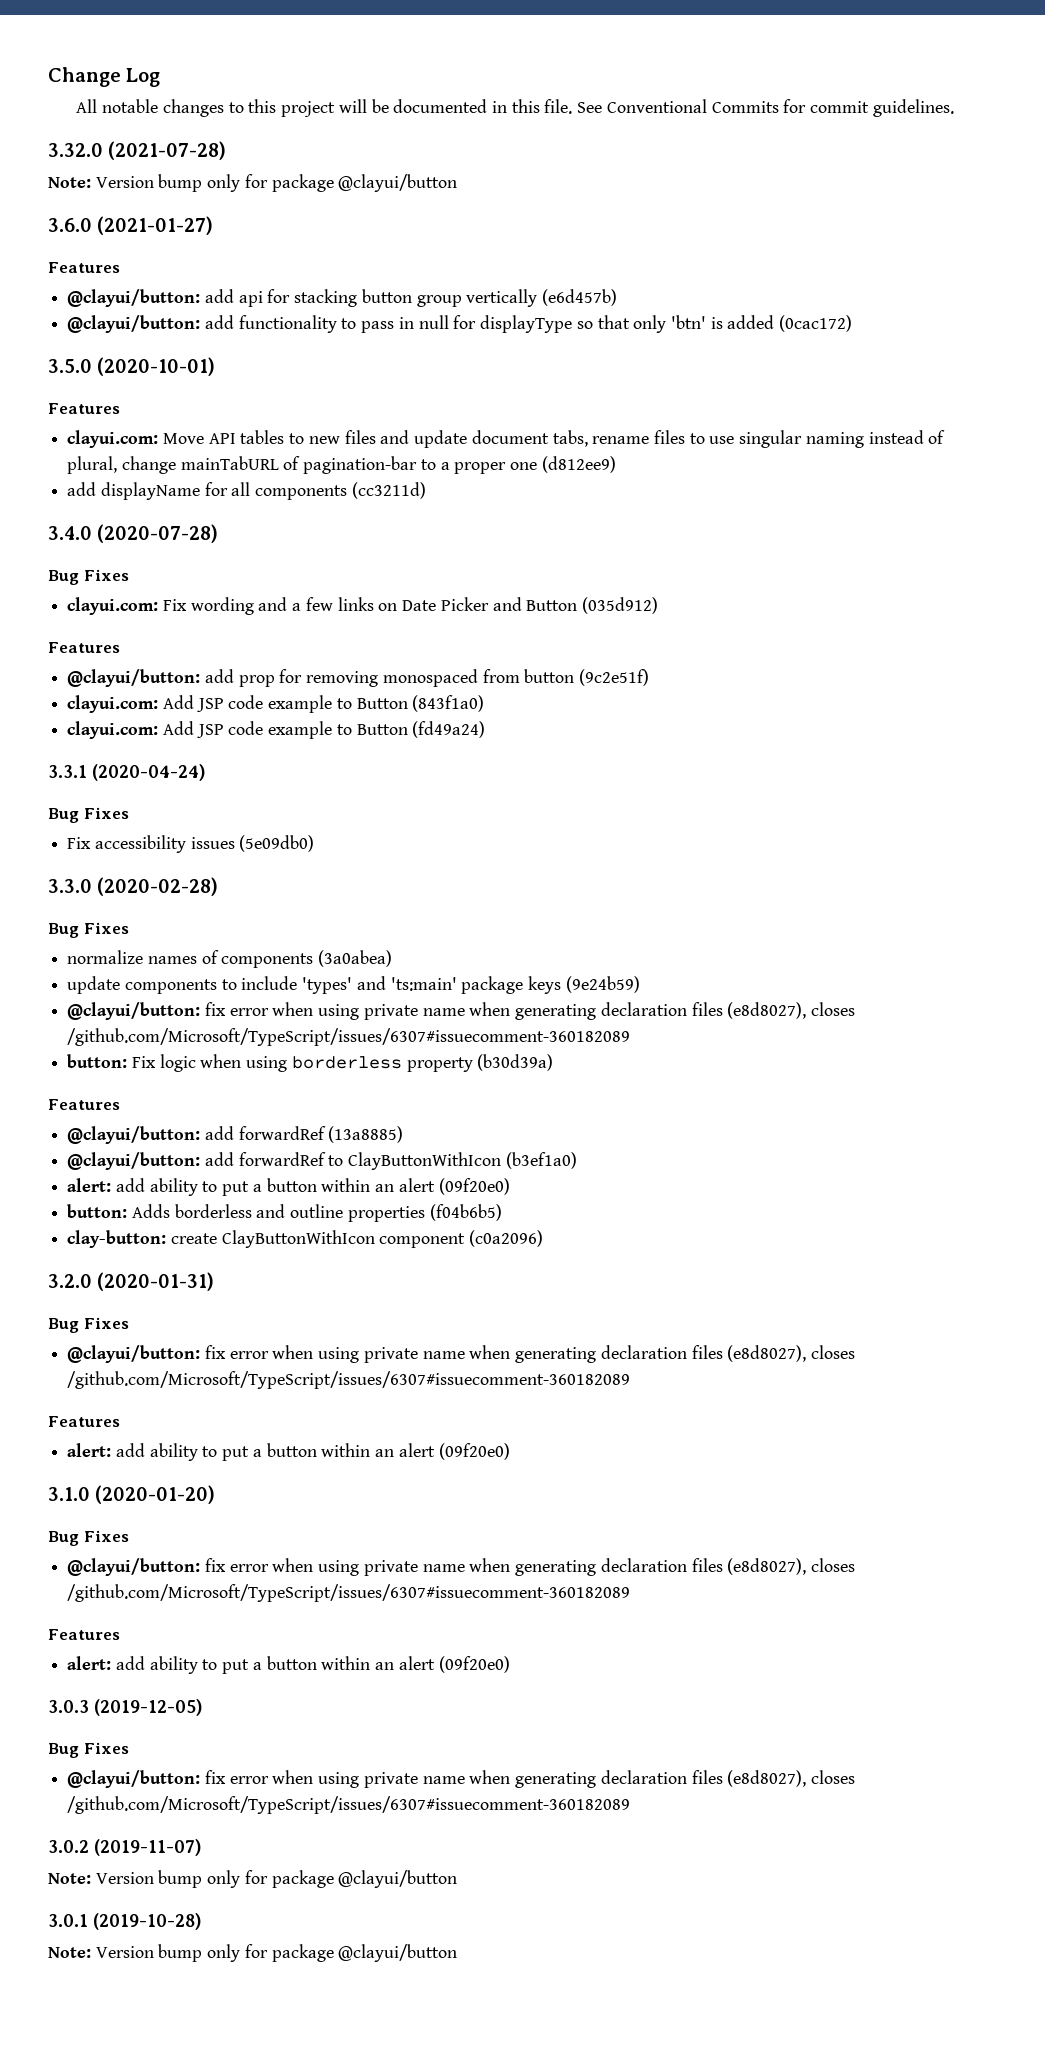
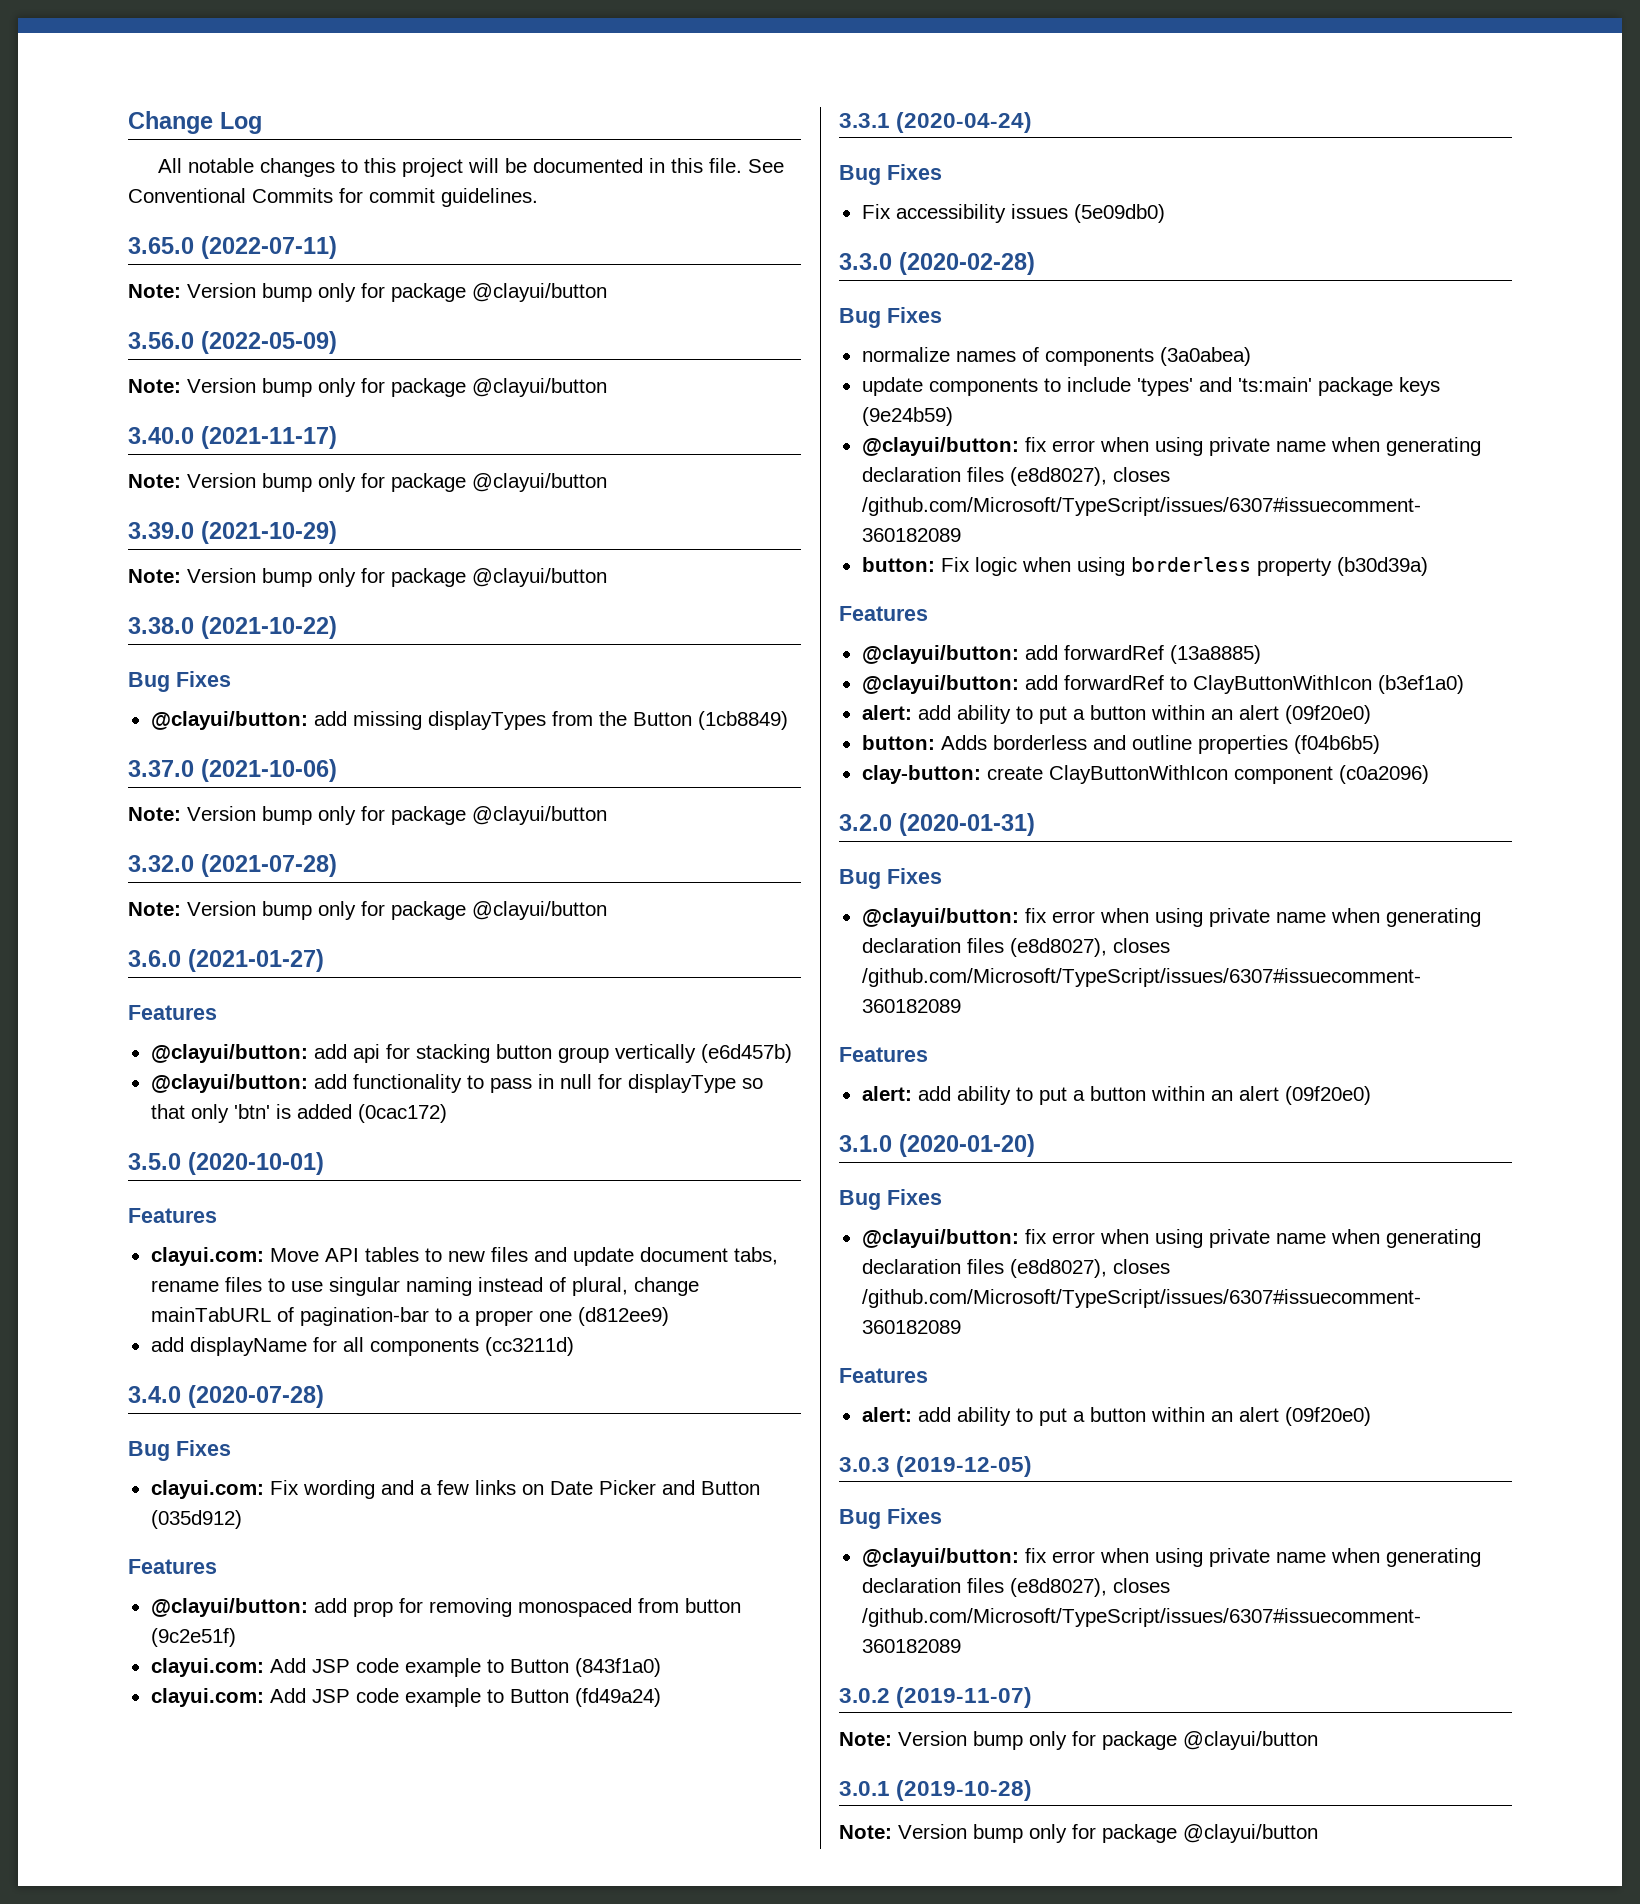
+ 3.65.0 (2022-07-11)
+ Note: Version bump only for package @clayui/button
+ 3.56.0 (2022-05-09)
+ Note: Version bump only for package @clayui/button
+ 3.40.0 (2021-11-17)
+ Note: Version bump only for package @clayui/button
+ 3.39.0 (2021-10-29)
+ Note: Version bump only for package @clayui/button
+ 3.38.0 (2021-10-22)
+ Bug Fixes
+ @clayui/button: add missing displayTypes from the Button (1cb8849)
+ 3.37.0 (2021-10-06)
+ Note: Version bump only for package @clayui/button

